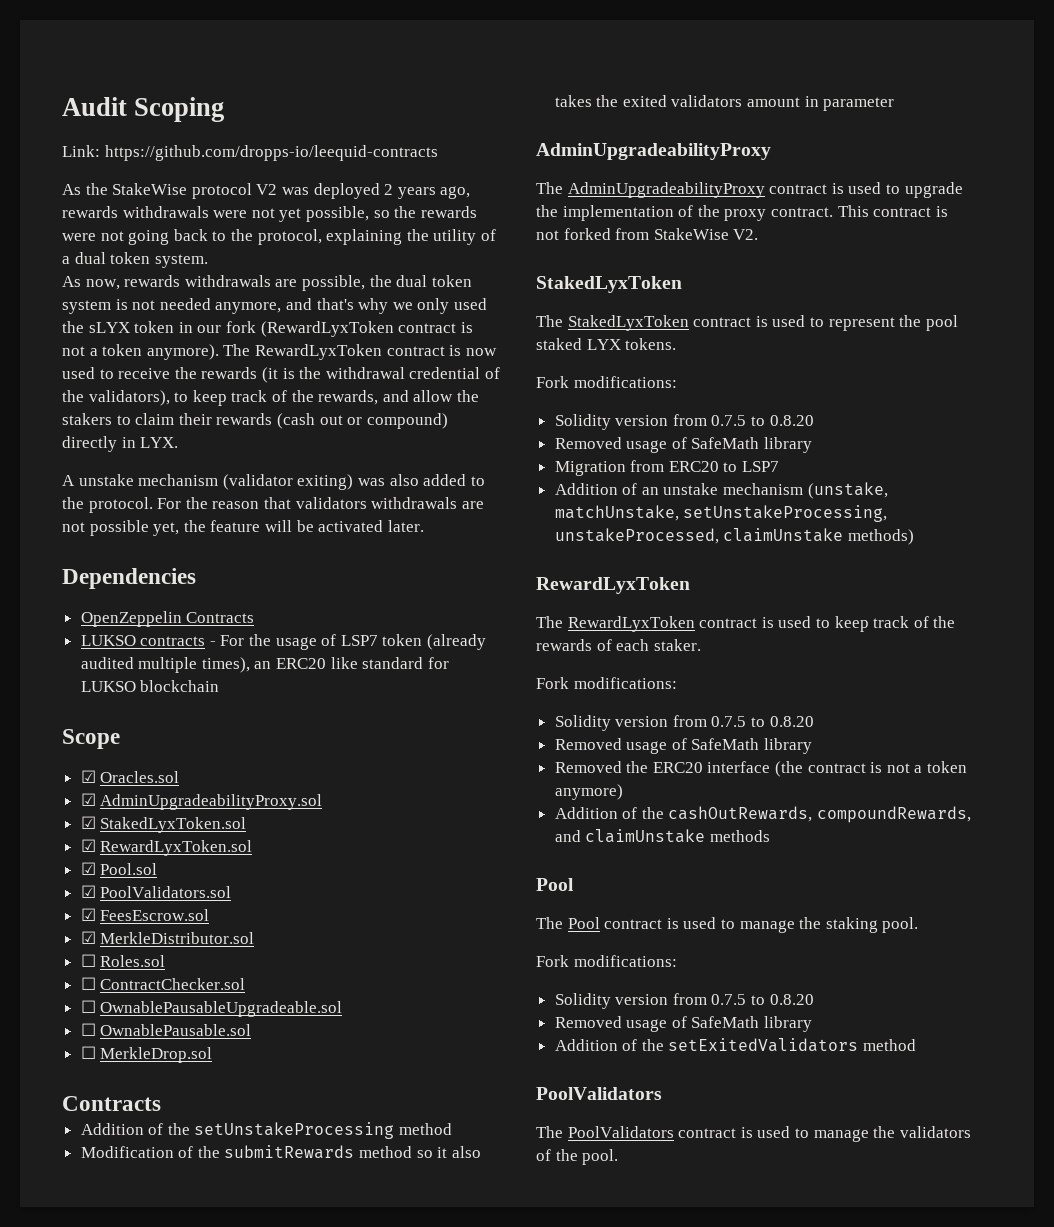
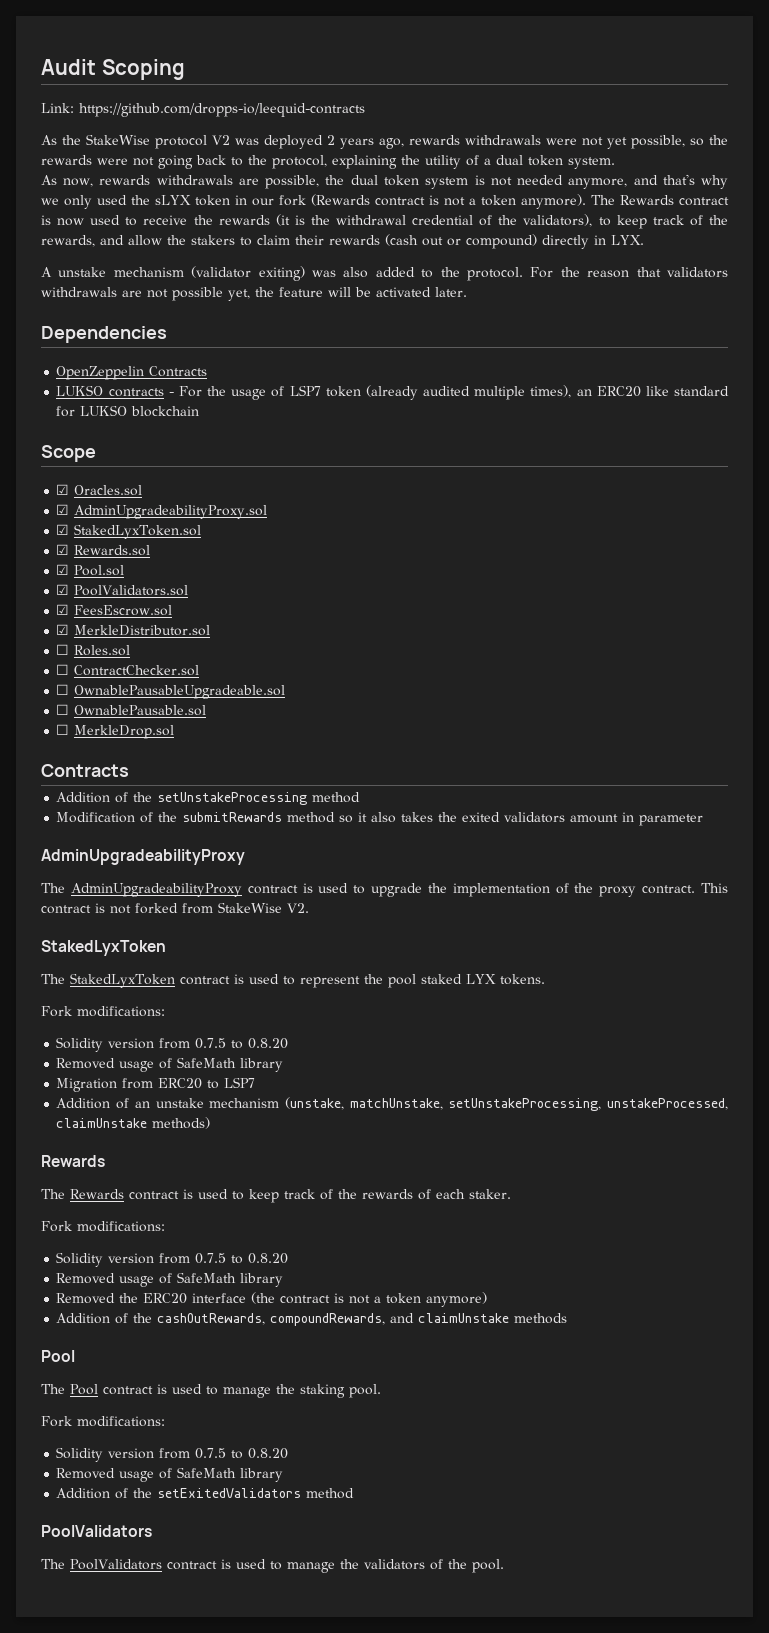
- As now, rewards withdrawals are possible, the dual token system is not needed anymore, and that's why we only used the sLYX token in our fork (RewardLyxToken contract is not a token anymore).
+ As now, rewards withdrawals are possible, the dual token system is not needed anymore, and that's why we only used the sLYX token in our fork (Rewards contract is not a token anymore).
- The RewardLyxToken contract is now used to receive the rewards (it is the withdrawal credential of the validators), to keep track of the rewards, and allow the stakers to claim their rewards (cash out or compound) directly in LYX.
+ The Rewards contract is now used to receive the rewards (it is the withdrawal credential of the validators), to keep track of the rewards, and allow the stakers to claim their rewards (cash out or compound) directly in LYX.
- ☑ RewardLyxToken.sol
+ ☑ Rewards.sol
  Addition of an unstake mechanism (unstake, matchUnstake, setUnstakeProcessing, unstakeProcessed, claimUnstake methods)
- RewardLyxToken
- The RewardLyxToken contract is used to keep track of the rewards of each staker.
+ Rewards
+ The Rewards contract is used to keep track of the rewards of each staker.

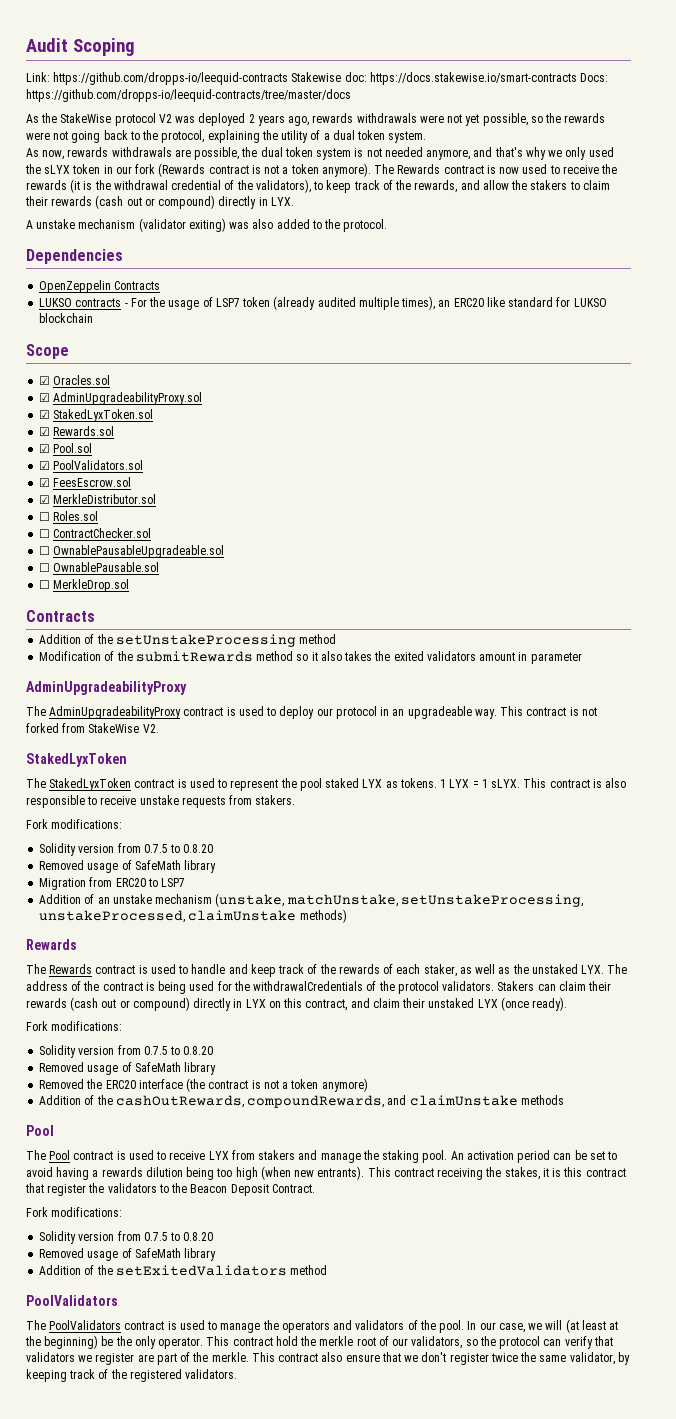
- Link: https://github.com/dropps-io/leequid-contracts
+ Link: https://github.com/dropps-io/leequid-contracts Stakewise doc: https://docs.stakewise.io/smart-contracts Docs: https://github.com/dropps-io/leequid-contracts/tree/master/docs
- For the reason that validators withdrawals are not possible yet, the feature will be activated later.
- The AdminUpgradeabilityProxy contract is used to upgrade the implementation of the proxy contract.
+ The AdminUpgradeabilityProxy contract is used to deploy our protocol in an upgradeable way.
- The StakedLyxToken contract is used to represent the pool staked LYX tokens.
+ The StakedLyxToken contract is used to represent the pool staked LYX as tokens. 1 LYX = 1 sLYX. This contract is also responsible to receive unstake requests from stakers.
- The Rewards contract is used to keep track of the rewards of each staker.
+ The Rewards contract is used to handle and keep track of the rewards of each staker, as well as the unstaked LYX. The address of the contract is being used for the withdrawalCredentials of the protocol validators. Stakers can claim their rewards (cash out or compound) directly in LYX on this contract, and claim their unstaked LYX (once ready).
- The Pool contract is used to manage the staking pool.
+ The Pool contract is used to receive LYX from stakers and manage the staking pool. An activation period can be set to avoid having a rewards dilution being too high (when new entrants). This contract receiving the stakes, it is this contract that register the validators to the Beacon Deposit Contract.
- The PoolValidators contract is used to manage the validators of the pool.
+ The PoolValidators contract is used to manage the operators and validators of the pool.
+ In our case, we will (at least at the beginning) be the only operator. This contract hold the merkle root of our validators, so the protocol can verify that validators we register are part of the merkle. This contract also ensure that we don't register twice the same validator, by keeping track of the registered validators.

